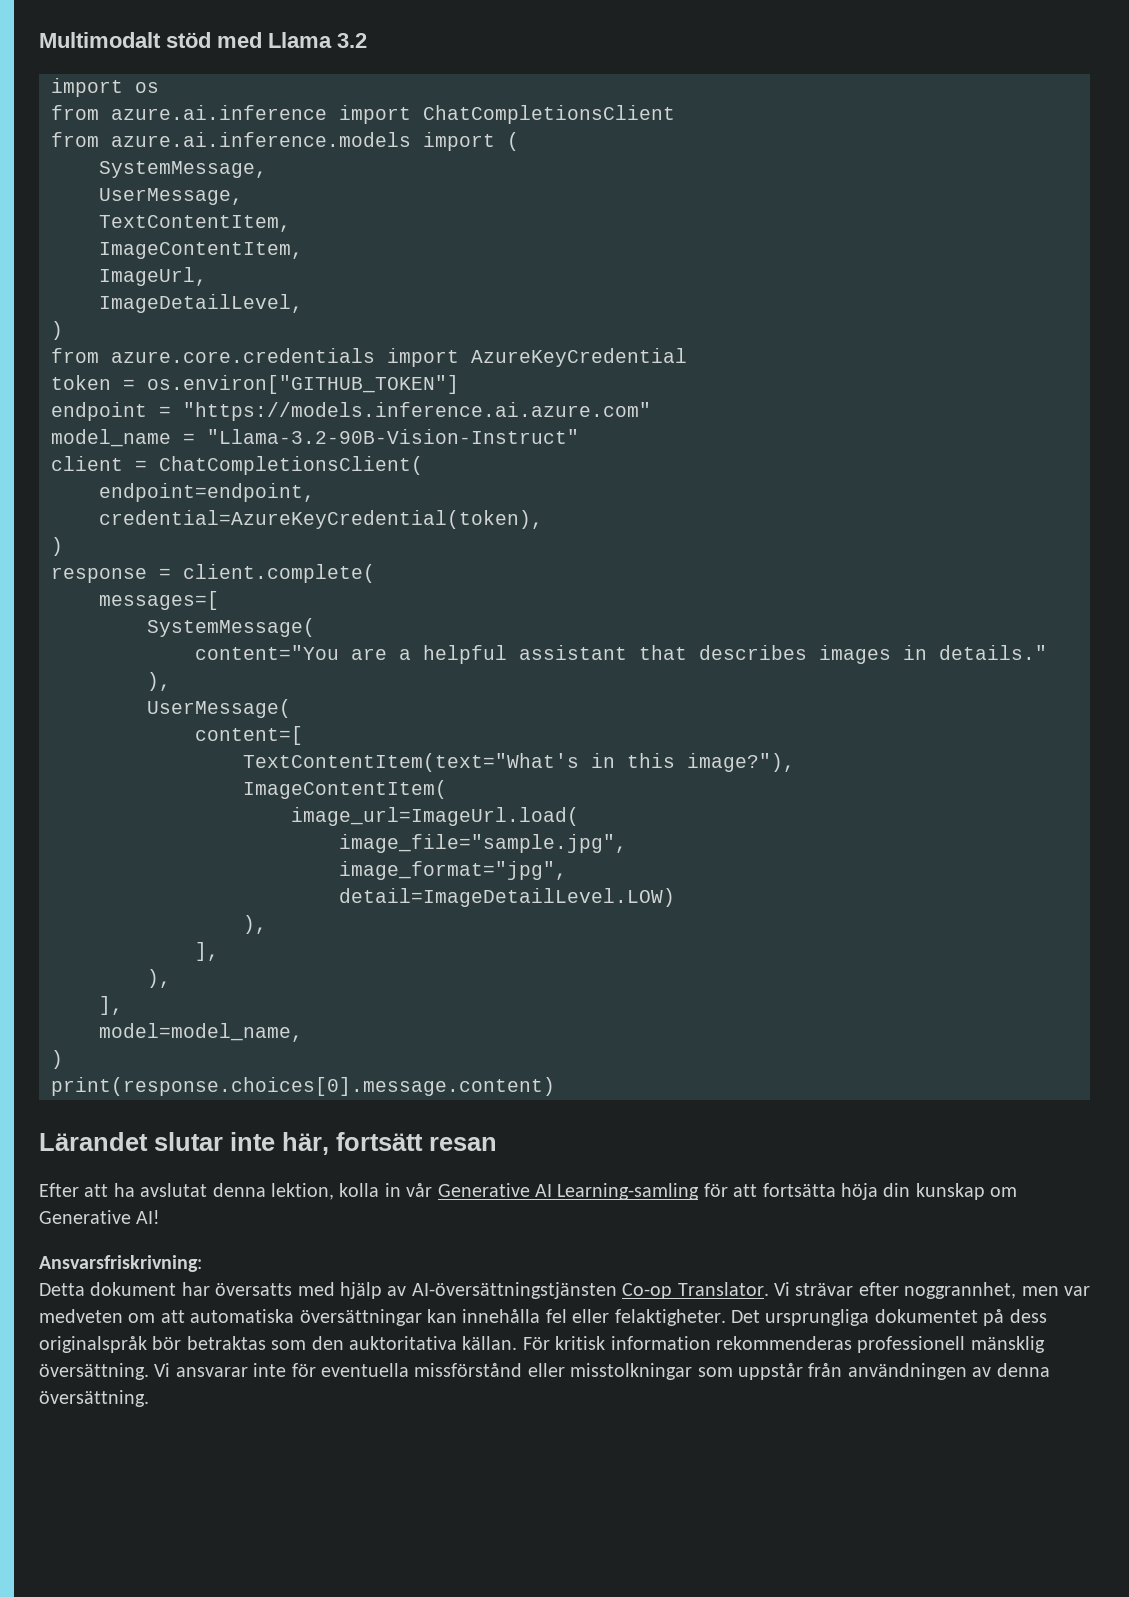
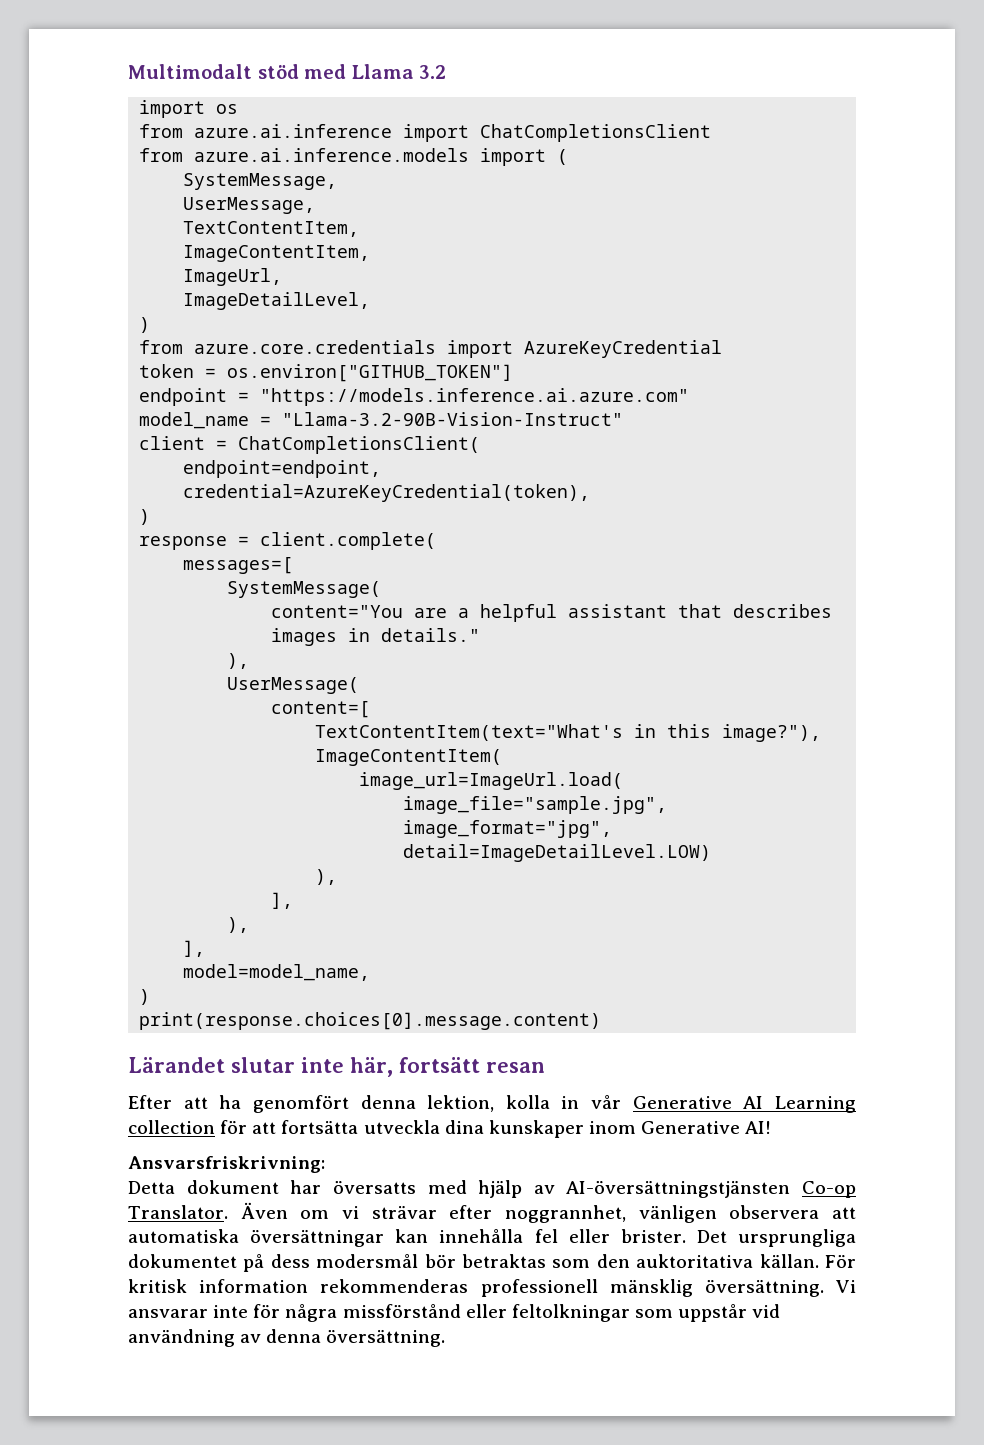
- Efter att ha avslutat denna lektion, kolla in vår Generative AI Learning-samling för att fortsätta höja din kunskap om Generative AI!
+ Efter att ha genomfört denna lektion, kolla in vår Generative AI Learning collection för att fortsätta utveckla dina kunskaper inom Generative AI!
- Vi strävar efter noggrannhet, men var medveten om att automatiska översättningar kan innehålla fel eller felaktigheter.
+ Även om vi strävar efter noggrannhet, vänligen observera att automatiska översättningar kan innehålla fel eller brister.
- Det ursprungliga dokumentet på dess originalspråk bör betraktas som den auktoritativa källan.
+ Det ursprungliga dokumentet på dess modersmål bör betraktas som den auktoritativa källan.
- Vi ansvarar inte för eventuella missförstånd eller misstolkningar som uppstår från användningen av denna översättning.
+ Vi ansvarar inte för några missförstånd eller feltolkningar som uppstår vid användning av denna översättning.

